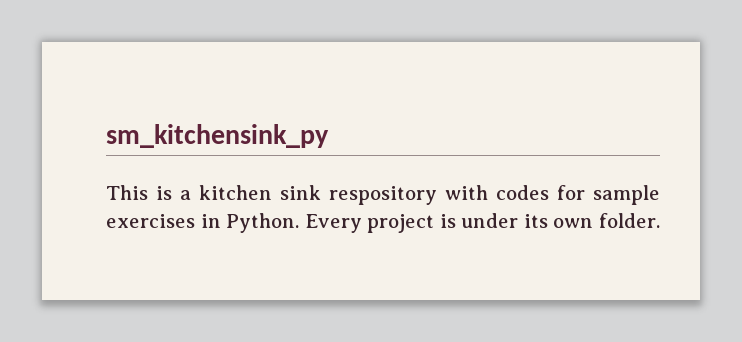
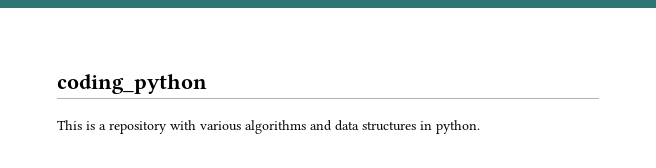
- sm_kitchensink_py
+ coding_python
- This is a kitchen sink respository with codes for sample exercises in Python. Every project is under its own folder.
+ This is a repository with various algorithms and data structures in python.

